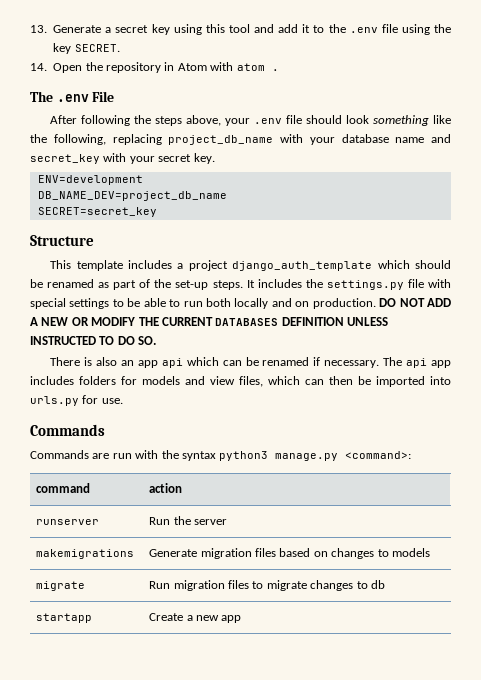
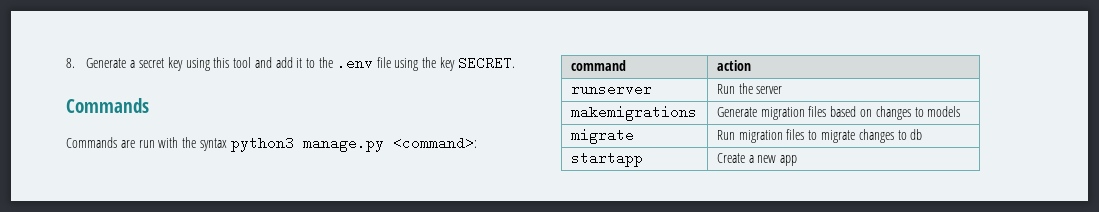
- 13. Generate a secret key using this tool and add it to the .env file using the key SECRET.
+ 8. Generate a secret key using this tool and add it to the .env file using the key SECRET.
- 14. Open the repository in Atom with atom .
- The .env File
- After following the steps above, your .env file should look something like the following, replacing project_db_name with your database name and secret_key with your secret key.
- ENV=development
- DB_NAME_DEV=project_db_name
- SECRET=secret_key
- Structure
- This template includes a project django_auth_template which should be renamed as part of the set-up steps. It includes the settings.py file with special settings to be able to run both locally and on production. DO NOT ADD A NEW OR MODIFY THE CURRENT DATABASES DEFINITION UNLESS INSTRUCTED TO DO SO.
- There is also an app api which can be renamed if necessary. The api app includes folders for models and view files, which can then be imported into urls.py for use.

